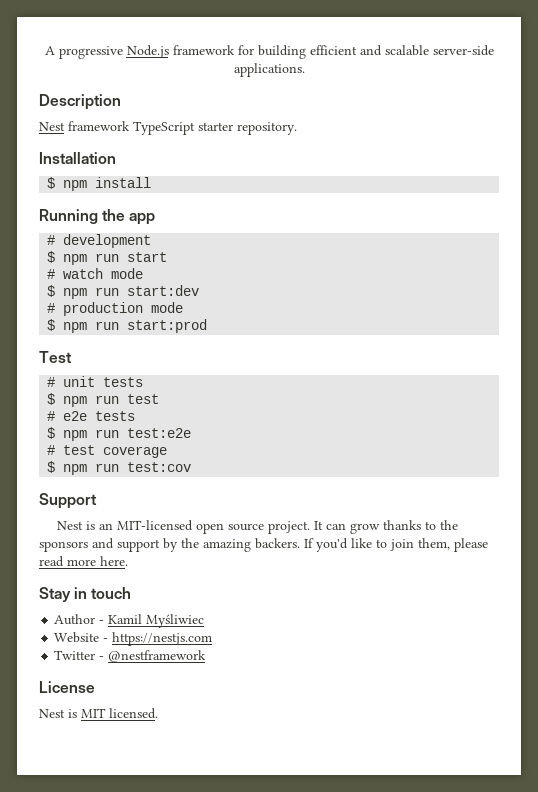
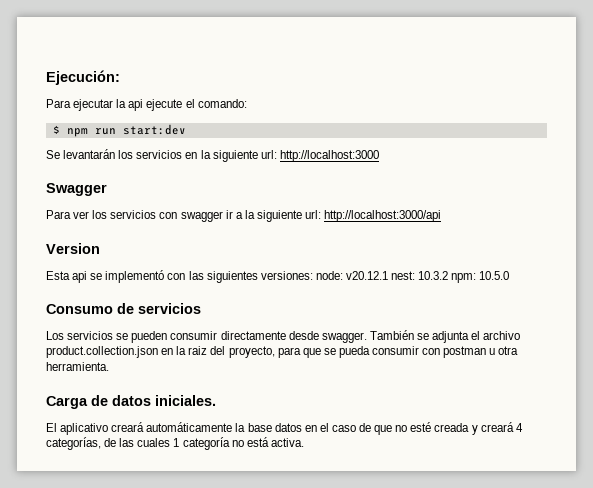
- A progressive Node.js framework for building efficient and scalable server-side applications.
- Description
- Nest framework TypeScript starter repository.
- Installation
- $ npm install
- Running the app
- # development
- $ npm run start
- # watch mode
+ Ejecución:
+ Para ejecutar la api ejecute el comando:
  $ npm run start:dev
- # production mode
- $ npm run start:prod
- Test
- # unit tests
- $ npm run test
- # e2e tests
- $ npm run test:e2e
- # test coverage
- $ npm run test:cov
- Support
- Nest is an MIT-licensed open source project. It can grow thanks to the sponsors and support by the amazing backers. If you'd like to join them, please read more here.
- Stay in touch
- Author - Kamil Myśliwiec
- Website - https://nestjs.com
- Twitter - @nestframework
- License
- Nest is MIT licensed.
+ Se levantarán los servicios en la siguiente url: http://localhost:3000
+ Swagger
+ Para ver los servicios con swagger ir a la siguiente url: http://localhost:3000/api
+ Version
+ Esta api se implementó con las siguientes versiones: node: v20.12.1 nest: 10.3.2 npm: 10.5.0
+ Consumo de servicios
+ Los servicios se pueden consumir directamente desde swagger. También se adjunta el archivo product.collection.json en la raiz del proyecto, para que se pueda consumir con postman u otra herramienta.
+ Carga de datos iniciales.
+ El aplicativo creará automáticamente la base datos en el caso de que no esté creada y creará 4 categorías, de las cuales 1 categoría no está activa.

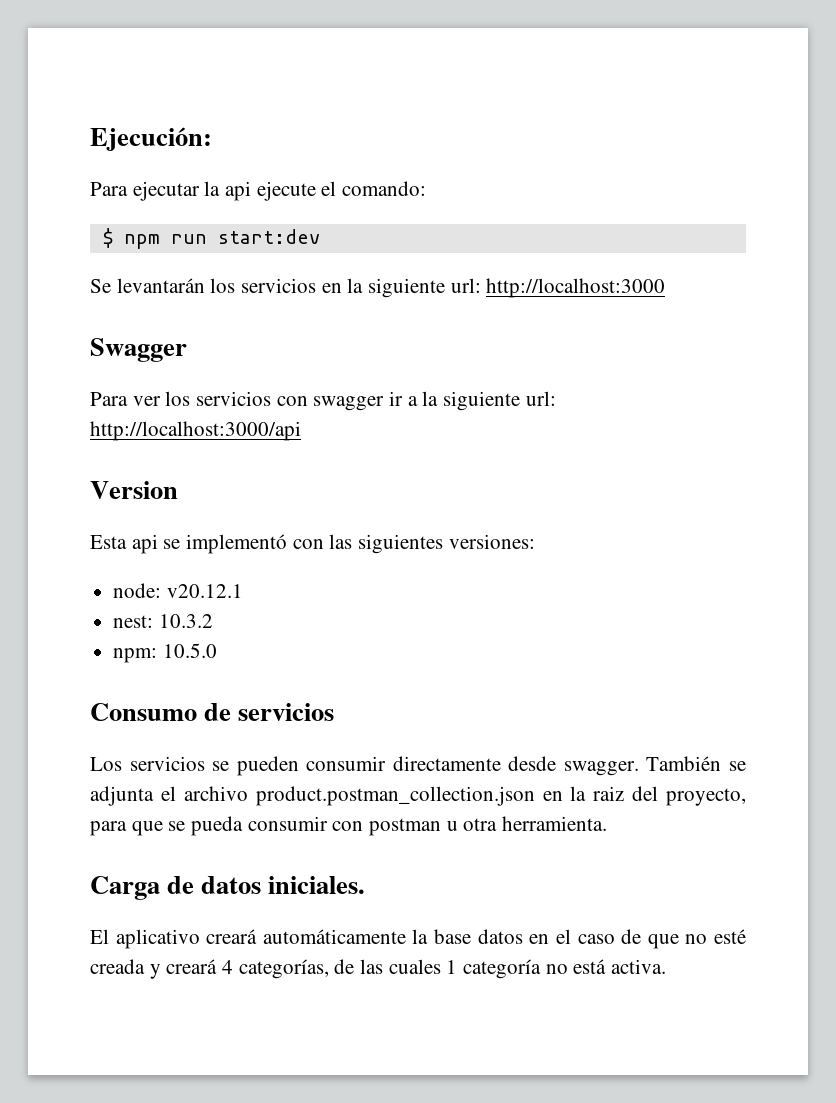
- Esta api se implementó con las siguientes versiones: node: v20.12.1 nest: 10.3.2 npm: 10.5.0
+ Esta api se implementó con las siguientes versiones:
+ node: v20.12.1
+ nest: 10.3.2
+ npm: 10.5.0
- También se adjunta el archivo product.collection.json en la raiz del proyecto, para que se pueda consumir con postman u otra herramienta.
+ También se adjunta el archivo product.postman_collection.json en la raiz del proyecto, para que se pueda consumir con postman u otra herramienta.

